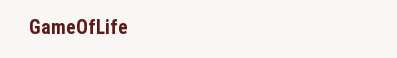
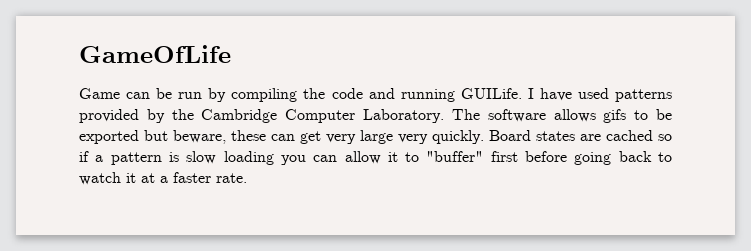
+ Game can be run by compiling the code and running GUILife. I have used patterns provided by the Cambridge Computer Laboratory. The software allows gifs to be exported but beware, these can get very large very quickly. Board states are cached so if a pattern is slow loading you can allow it to "buffer" first before going back to watch it at a faster rate.

